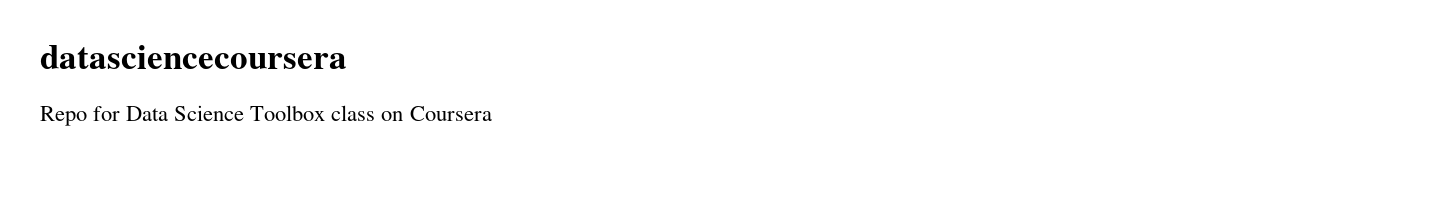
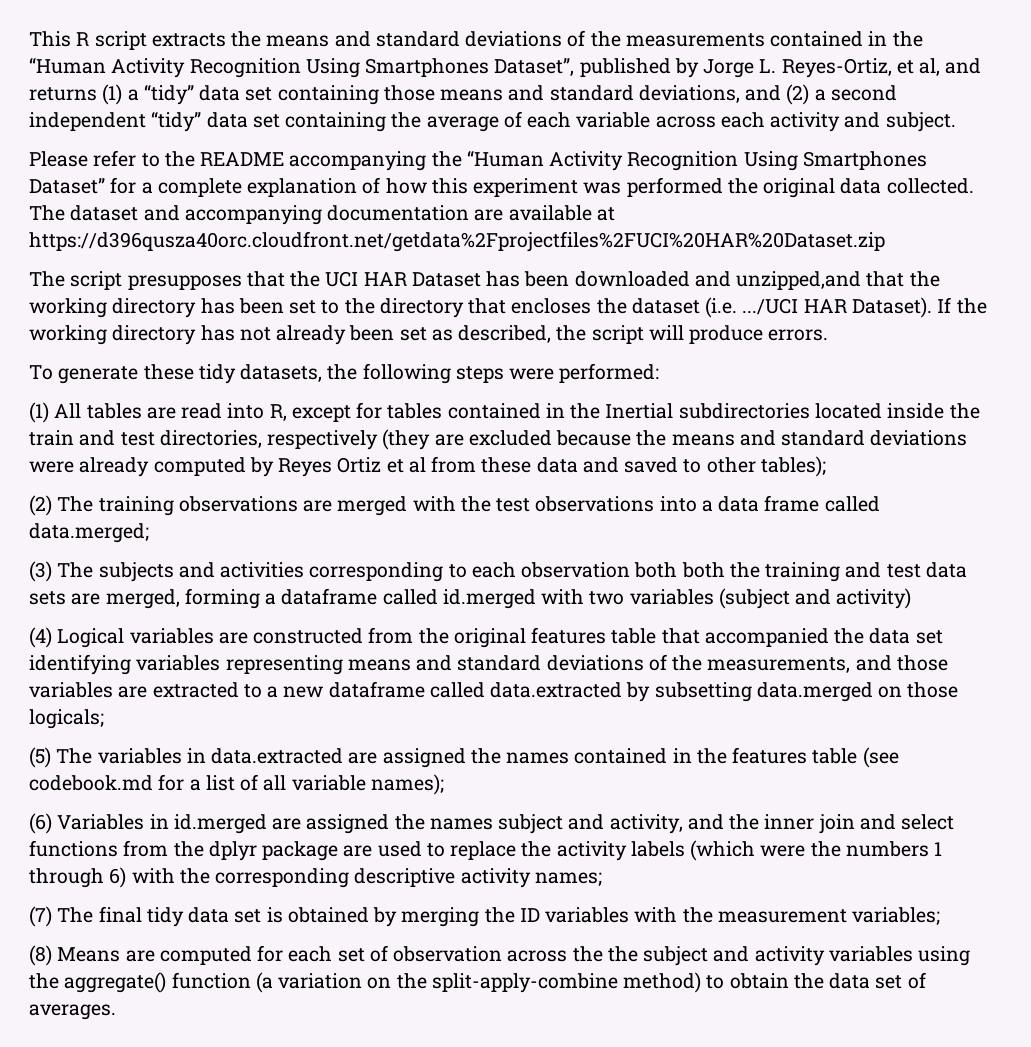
- datasciencecoursera
- Repo for Data Science Toolbox class on Coursera
+ This R script extracts the means and standard deviations of the measurements contained in the “Human Activity Recognition Using Smartphones Dataset”, published by Jorge L. Reyes-Ortiz, et al, and returns (1) a “tidy” data set containing those means and standard deviations, and (2) a second independent “tidy” data set containing the average of each variable across each activity and subject.
+ Please refer to the README accompanying the “Human Activity Recognition Using Smartphones Dataset” for a complete explanation of how this experiment was performed the original data collected. The dataset and accompanying documentation are available at https://d396qusza40orc.cloudfront.net/getdata%2Fprojectfiles%2FUCI%20HAR%20Dataset.zip
+ The script presupposes that the UCI HAR Dataset has been downloaded and unzipped,and that the working directory has been set to the directory that encloses the dataset (i.e. .../UCI HAR Dataset). If the working directory has not already been set as described, the script will produce errors.
+ To generate these tidy datasets, the following steps were performed:
+ (1) All tables are read into R, except for tables contained in the Inertial subdirectories located inside the train and test directories, respectively (they are excluded because the means and standard deviations were already computed by Reyes Ortiz et al from these data and saved to other tables);
+ (2) The training observations are merged with the test observations into a data frame called data.merged;
+ (3) The subjects and activities corresponding to each observation both both the training and test data sets are merged, forming a dataframe called id.merged with two variables (subject and activity)
+ (4) Logical variables are constructed from the original features table that accompanied the data set identifying variables representing means and standard deviations of the measurements, and those variables are extracted to a new dataframe called data.extracted by subsetting data.merged on those logicals;
+ (5) The variables in data.extracted are assigned the names contained in the features table (see codebook.md for a list of all variable names);
+ (6) Variables in id.merged are assigned the names subject and activity, and the inner join and select functions from the dplyr package are used to replace the activity labels (which were the numbers 1 through 6) with the corresponding descriptive activity names;
+ (7) The final tidy data set is obtained by merging the ID variables with the measurement variables;
+ (8) Means are computed for each set of observation across the the subject and activity variables using the aggregate() function (a variation on the split-apply-combine method) to obtain the data set of averages.

